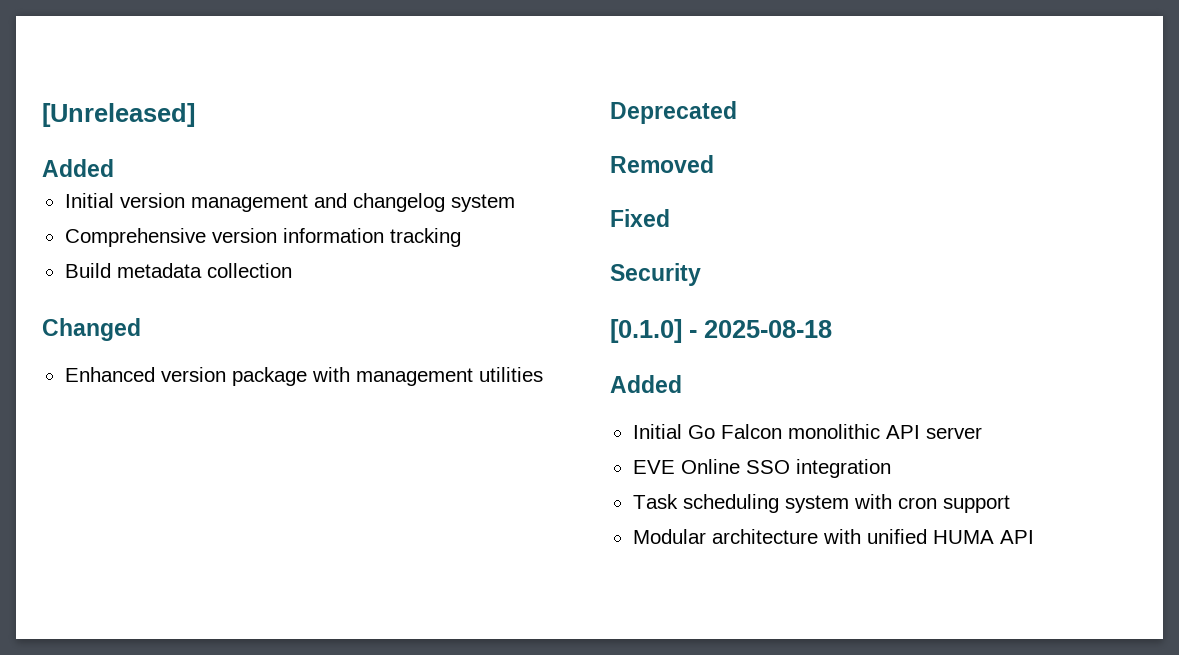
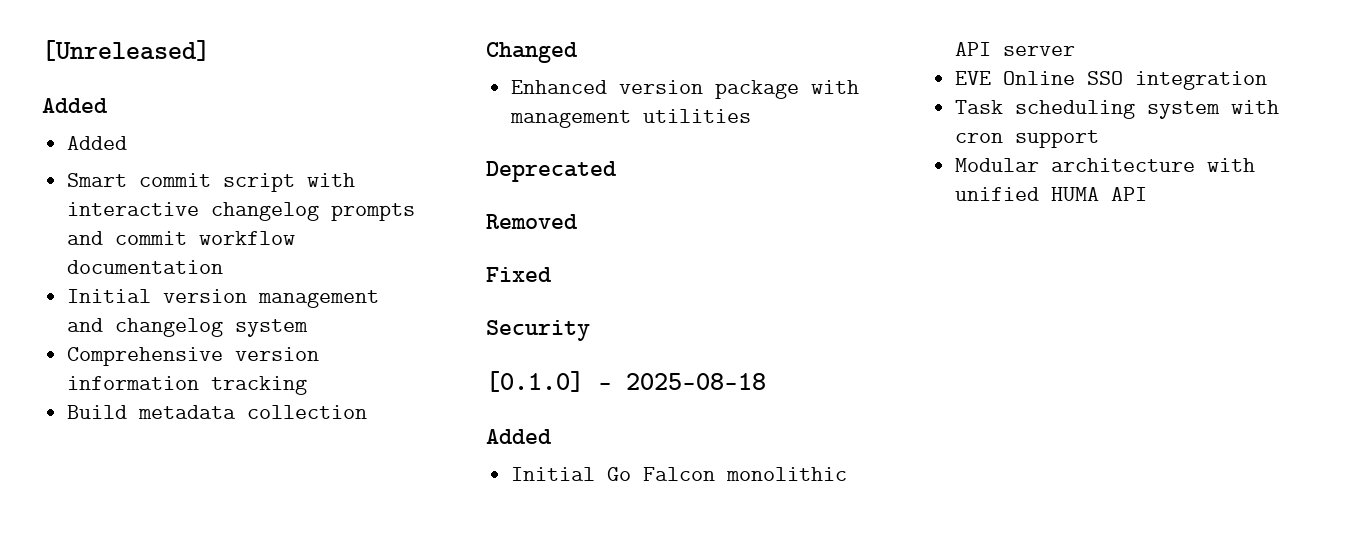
  [Unreleased]
  Added
+ Added
+ Smart commit script with interactive changelog prompts and commit workflow documentation

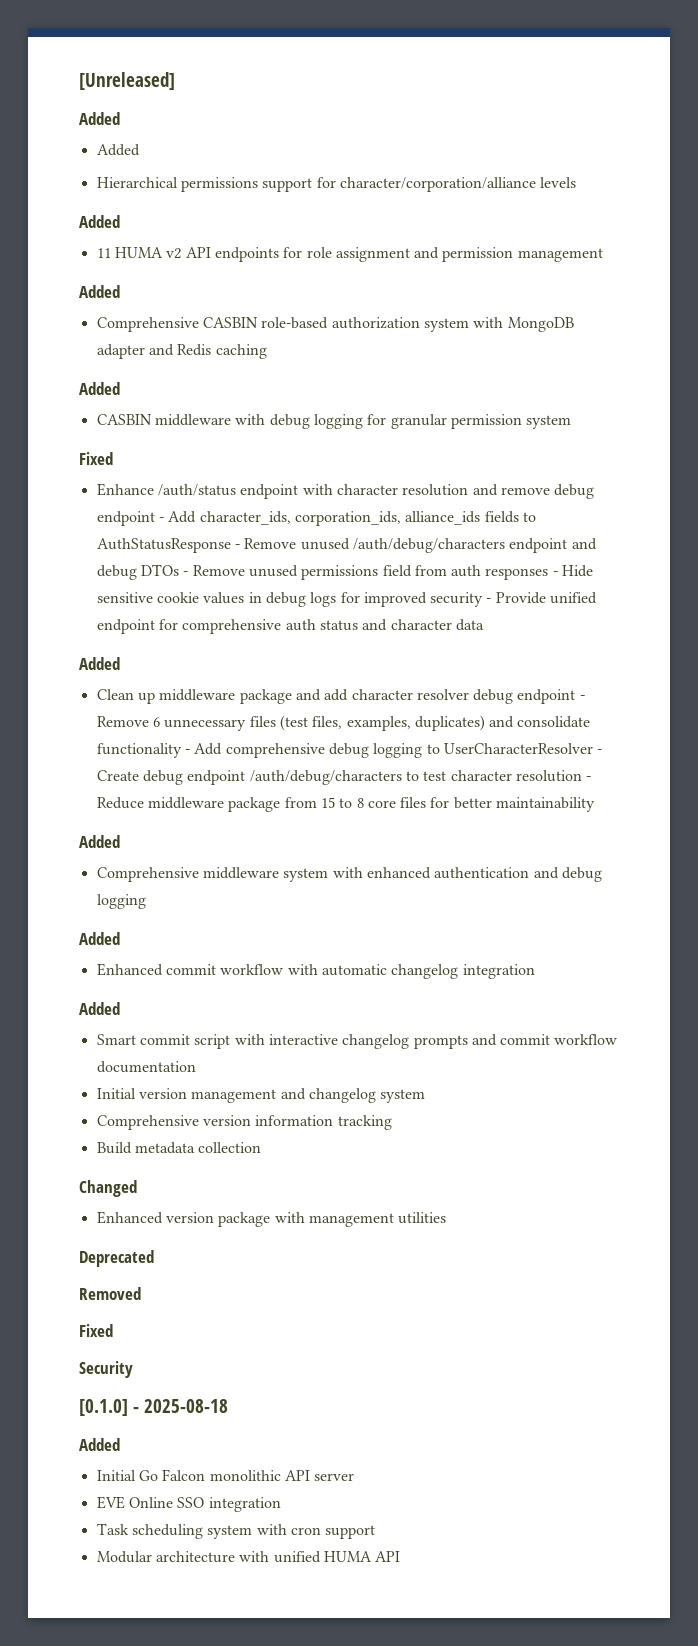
+ Hierarchical permissions support for character/corporation/alliance levels
+ Added
+ 11 HUMA v2 API endpoints for role assignment and permission management
+ Added
+ Comprehensive CASBIN role-based authorization system with MongoDB adapter and Redis caching
+ Added
+ CASBIN middleware with debug logging for granular permission system
+ Fixed
+ Enhance /auth/status endpoint with character resolution and remove debug endpoint - Add character_ids, corporation_ids, alliance_ids fields to AuthStatusResponse - Remove unused /auth/debug/characters endpoint and debug DTOs - Remove unused permissions field from auth responses - Hide sensitive cookie values in debug logs for improved security - Provide unified endpoint for comprehensive auth status and character data
+ Added
+ Clean up middleware package and add character resolver debug endpoint - Remove 6 unnecessary files (test files, examples, duplicates) and consolidate functionality - Add comprehensive debug logging to UserCharacterResolver - Create debug endpoint /auth/debug/characters to test character resolution - Reduce middleware package from 15 to 8 core files for better maintainability
+ Added
+ Comprehensive middleware system with enhanced authentication and debug logging
+ Added
+ Enhanced commit workflow with automatic changelog integration
+ Added

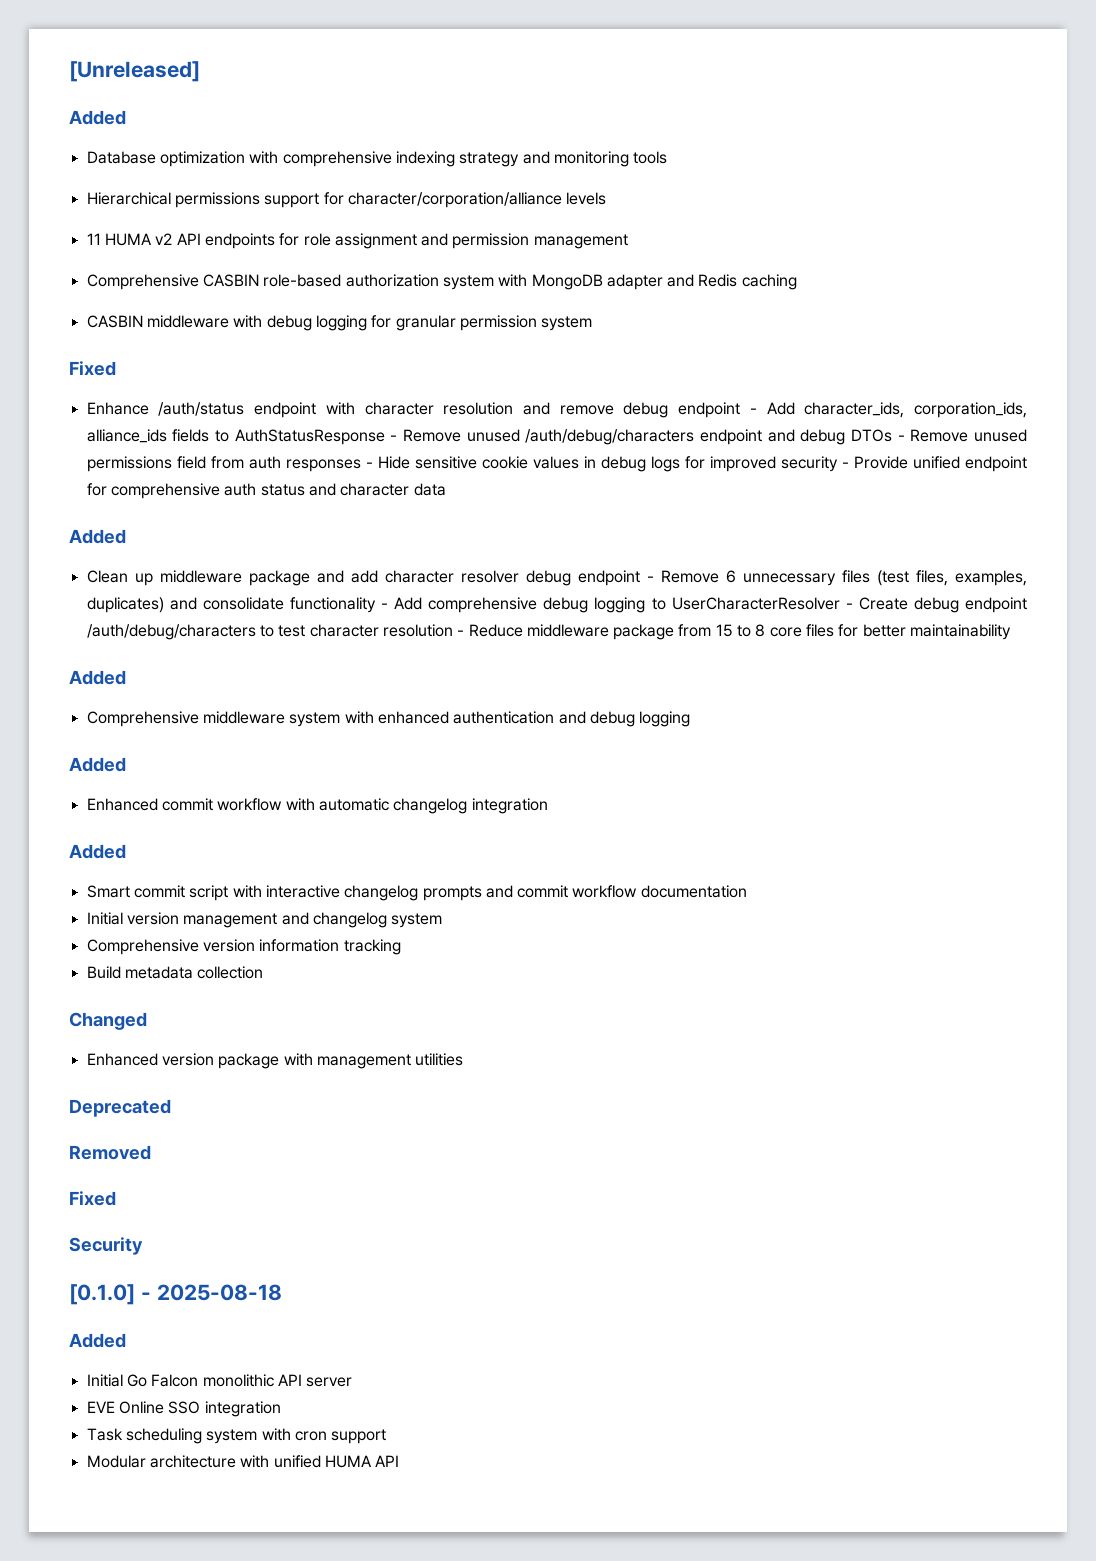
  [Unreleased]
  Added
- Added
+ Database optimization with comprehensive indexing strategy and monitoring tools
  Hierarchical permissions support for character/corporation/alliance levels
- Added
  11 HUMA v2 API endpoints for role assignment and permission management
- Added
  Comprehensive CASBIN role-based authorization system with MongoDB adapter and Redis caching
- Added

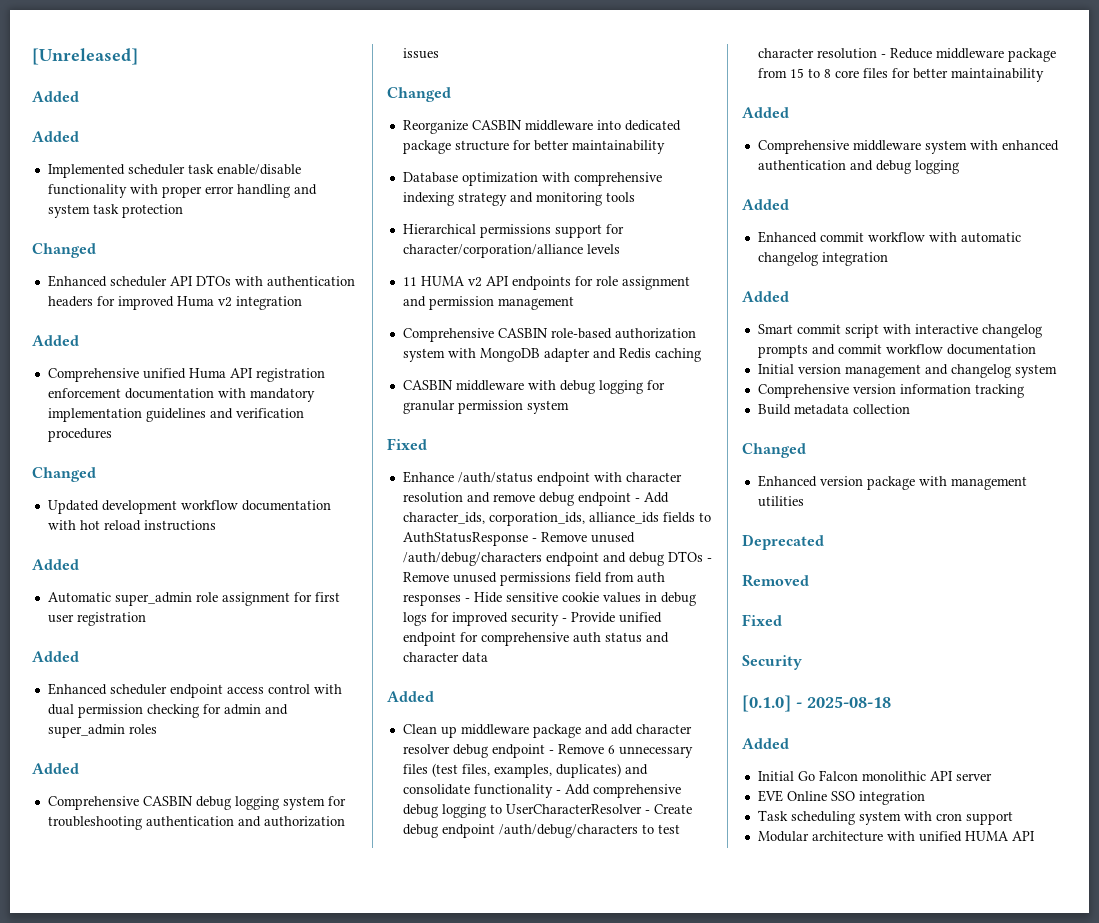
  [Unreleased]
  Added
+ Added
+ Implemented scheduler task enable/disable functionality with proper error handling and system task protection
+ Changed
+ Enhanced scheduler API DTOs with authentication headers for improved Huma v2 integration
+ Added
+ Comprehensive unified Huma API registration enforcement documentation with mandatory implementation guidelines and verification procedures
+ Changed
+ Updated development workflow documentation with hot reload instructions
+ Added
+ Automatic super_admin role assignment for first user registration
+ Added
+ Enhanced scheduler endpoint access control with dual permission checking for admin and super_admin roles
+ Added
+ Comprehensive CASBIN debug logging system for troubleshooting authentication and authorization issues
+ Changed
+ Reorganize CASBIN middleware into dedicated package structure for better maintainability

